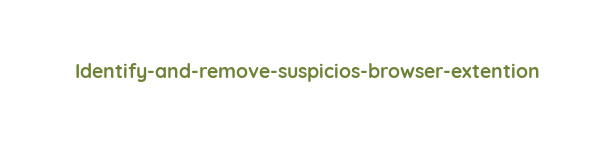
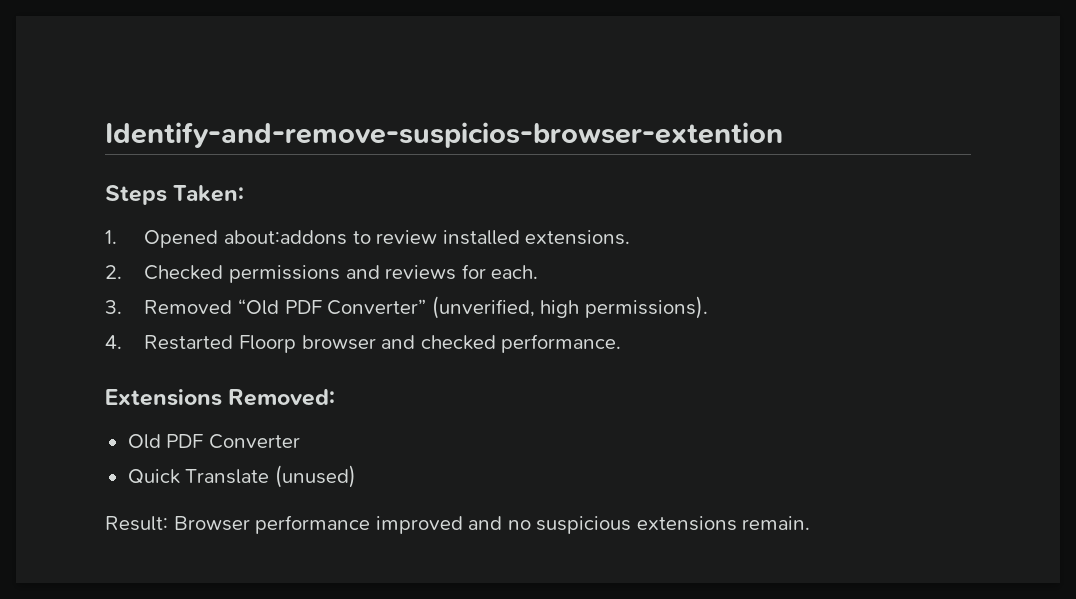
+ Steps Taken:
+ 1. Opened about:addons to review installed extensions.
+ 2. Checked permissions and reviews for each.
+ 3. Removed “Old PDF Converter” (unverified, high permissions).
+ 4. Restarted Floorp browser and checked performance.
+ Extensions Removed:
+ Old PDF Converter
+ Quick Translate (unused)
+ Result: Browser performance improved and no suspicious extensions remain.

